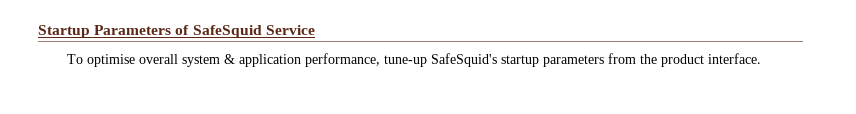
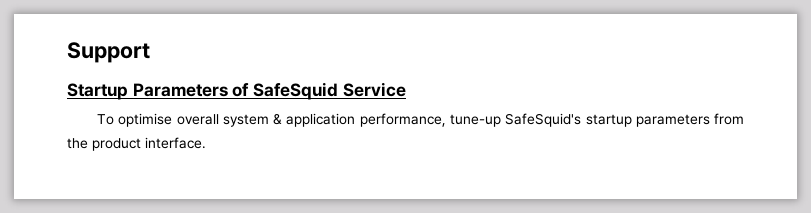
+ Support

